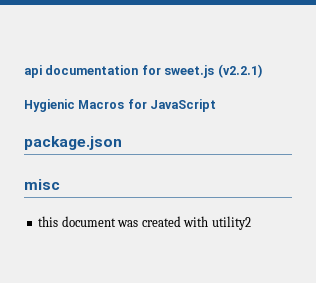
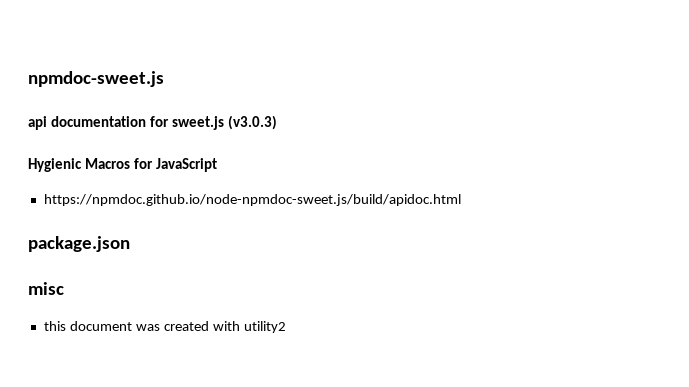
+ npmdoc-sweet.js
- api documentation for sweet.js (v2.2.1)
+ api documentation for sweet.js (v3.0.3)
+ https://npmdoc.github.io/node-npmdoc-sweet.js/build/apidoc.html

